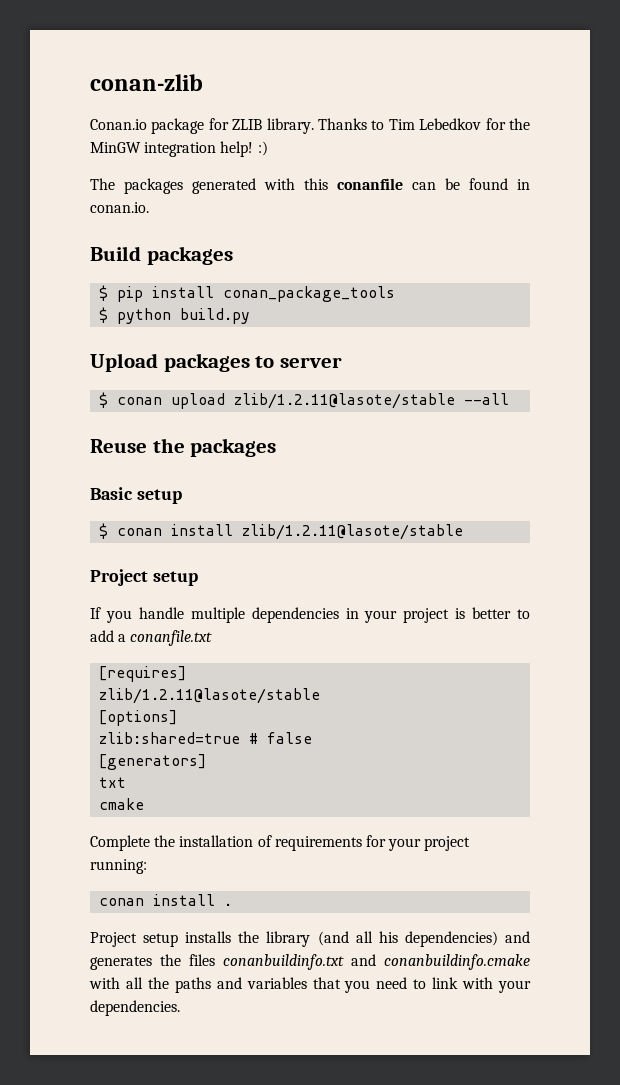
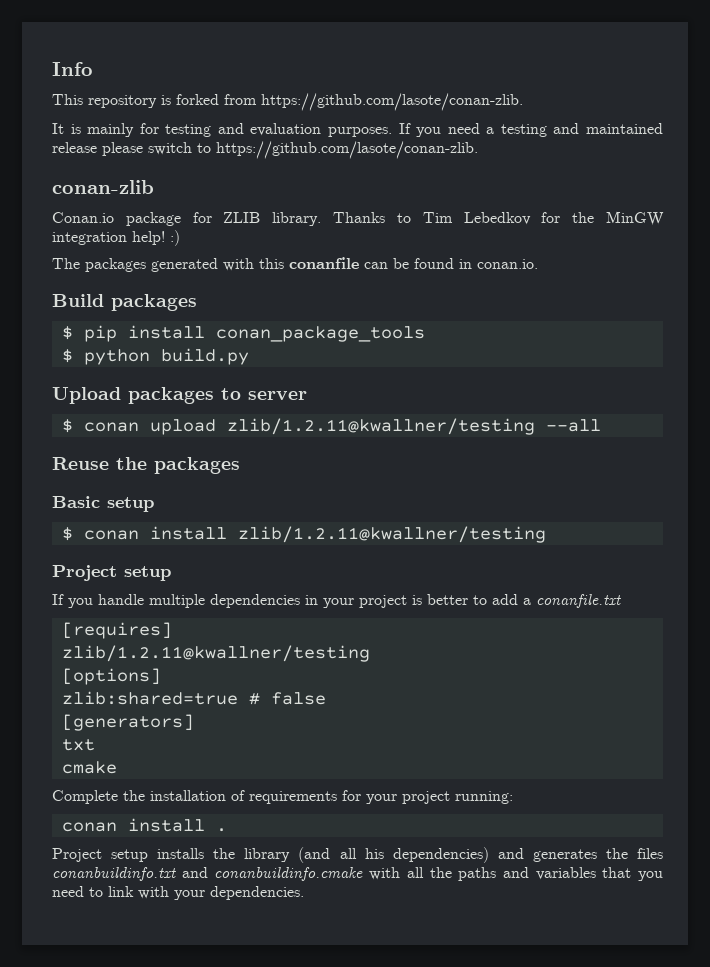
+ Info
+ This repository is forked from https://github.com/lasote/conan-zlib.
+ It is mainly for testing and evaluation purposes. If you need a testing and maintained release please switch to https://github.com/lasote/conan-zlib.
- $ conan upload zlib/1.2.11@lasote/stable --all
+ $ conan upload zlib/1.2.11@kwallner/testing --all
- $ conan install zlib/1.2.11@lasote/stable
+ $ conan install zlib/1.2.11@kwallner/testing
  [requires]
- zlib/1.2.11@lasote/stable
+ zlib/1.2.11@kwallner/testing

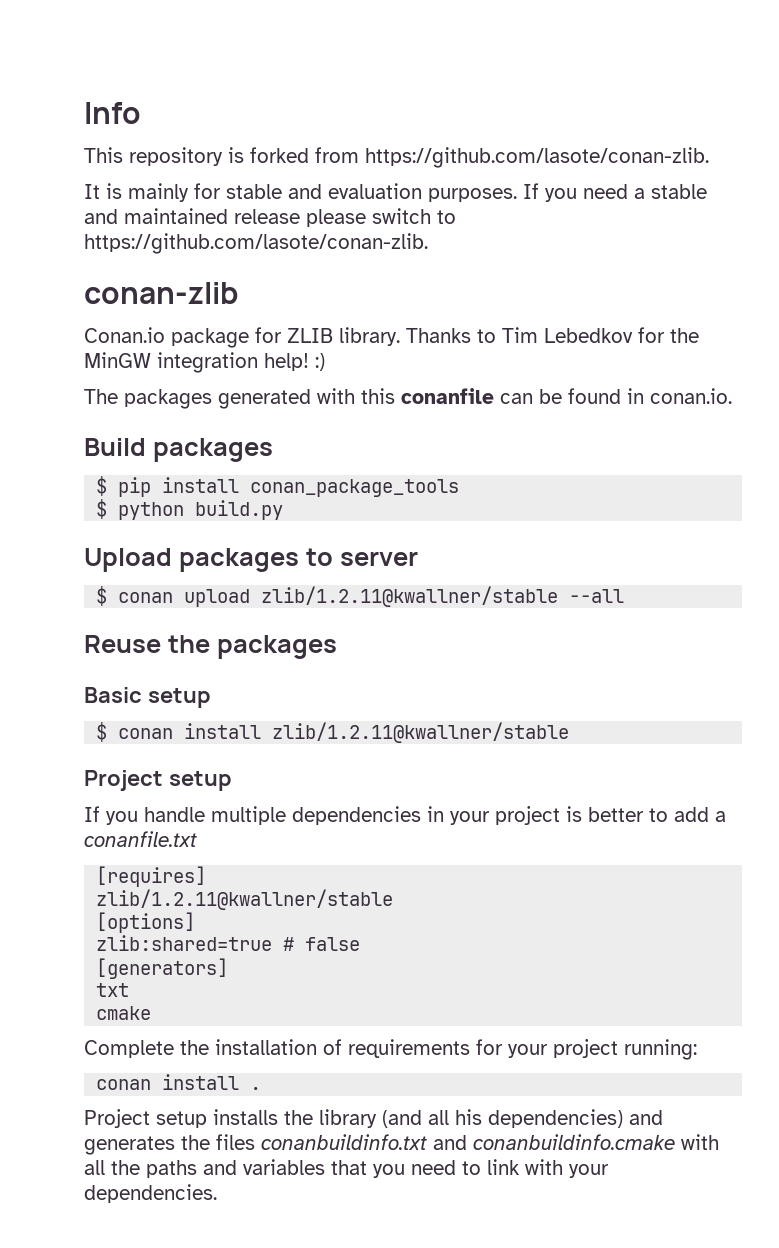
- It is mainly for testing and evaluation purposes.
+ It is mainly for stable and evaluation purposes.
- If you need a testing and maintained release please switch to https://github.com/lasote/conan-zlib.
+ If you need a stable and maintained release please switch to https://github.com/lasote/conan-zlib.
- $ conan upload zlib/1.2.11@kwallner/testing --all
+ $ conan upload zlib/1.2.11@kwallner/stable --all
- $ conan install zlib/1.2.11@kwallner/testing
+ $ conan install zlib/1.2.11@kwallner/stable
  [requires]
- zlib/1.2.11@kwallner/testing
+ zlib/1.2.11@kwallner/stable

